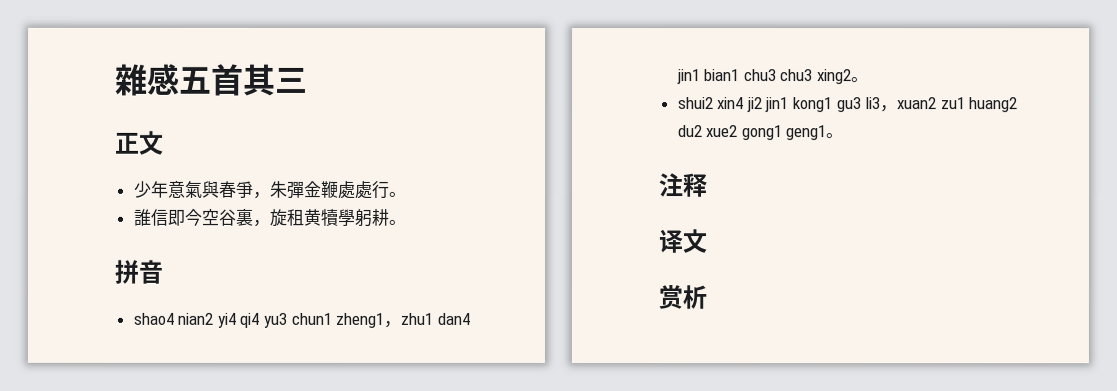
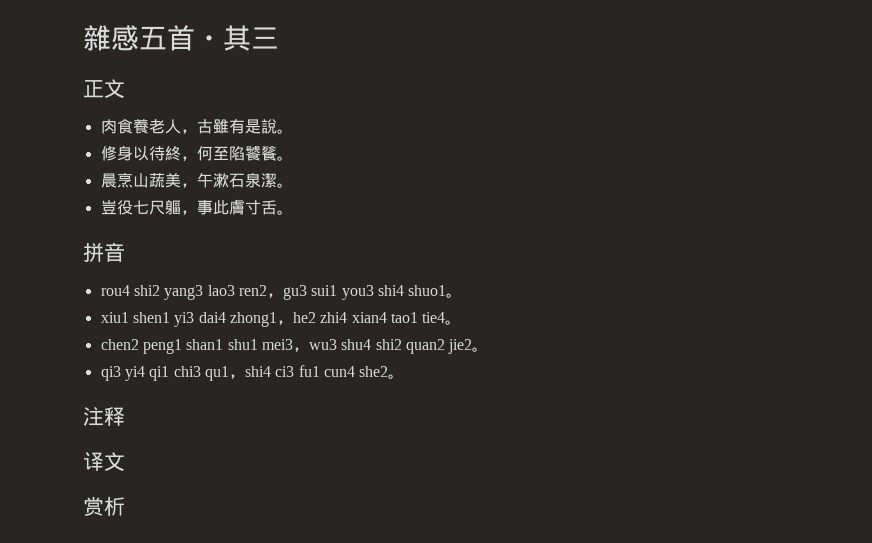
- 雜感五首其三
+ 雜感五首・其三
- 少年意氣與春爭，朱彈金鞭處處行。
- 誰信即今空谷裏，旋租黄犢學躬耕。
+ 肉食養老人，古雖有是說。
+ 修身以待終，何至陷饕餮。
+ 晨烹山蔬美，午漱石泉潔。
+ 豈役七尺軀，事此膚寸舌。
  拼音
- shao4 nian2 yi4 qi4 yu3 chun1 zheng1，zhu1 dan4 jin1 bian1 chu3 chu3 xing2。
- shui2 xin4 ji2 jin1 kong1 gu3 li3，xuan2 zu1 huang2 du2 xue2 gong1 geng1。
+ rou4 shi2 yang3 lao3 ren2，gu3 sui1 you3 shi4 shuo1。
+ xiu1 shen1 yi3 dai4 zhong1，he2 zhi4 xian4 tao1 tie4。
+ chen2 peng1 shan1 shu1 mei3，wu3 shu4 shi2 quan2 jie2。
+ qi3 yi4 qi1 chi3 qu1，shi4 ci3 fu1 cun4 she2。

